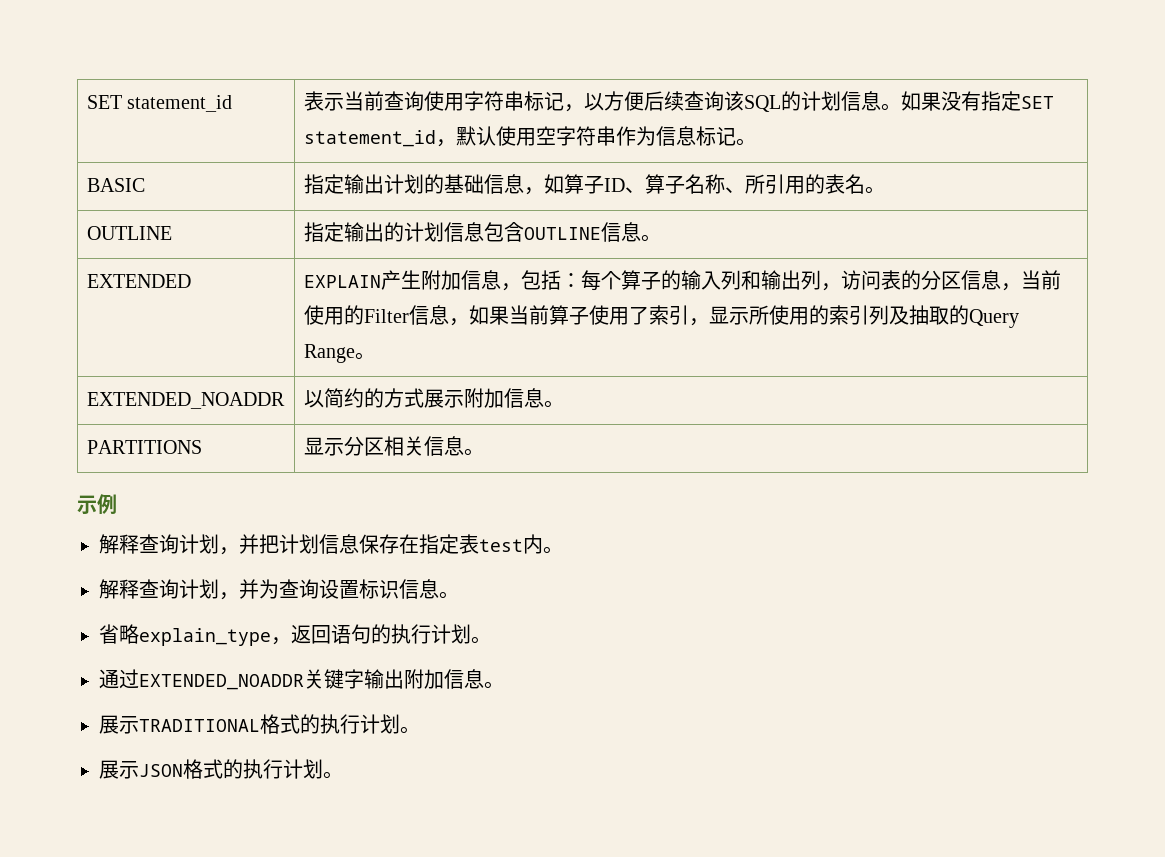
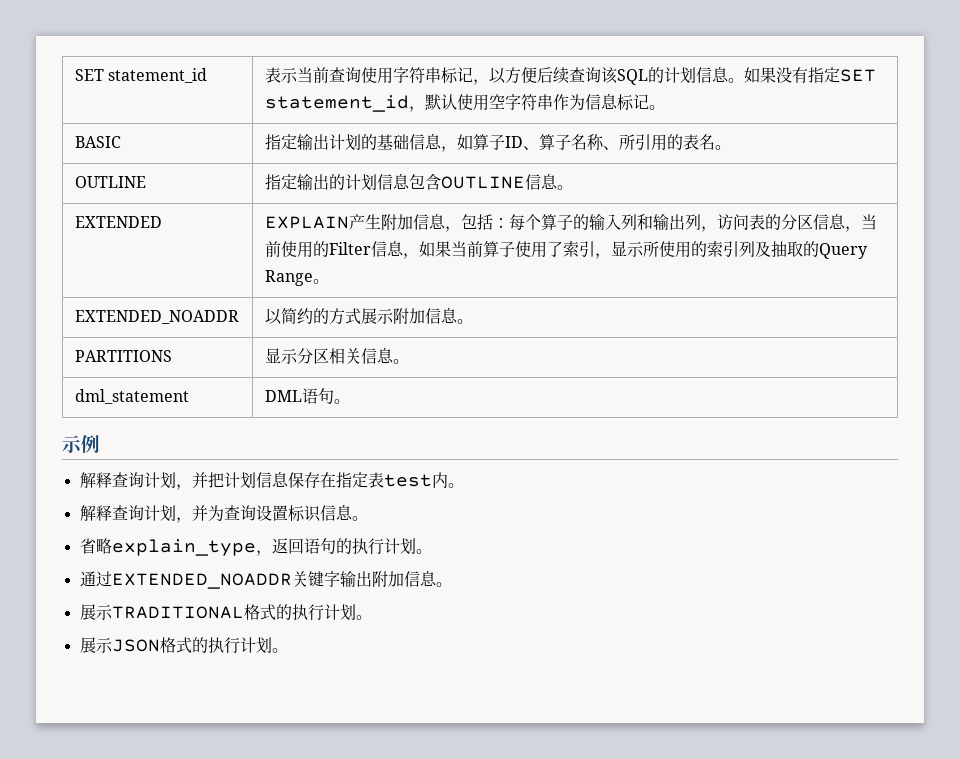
+ dml_statement | DML语句。

